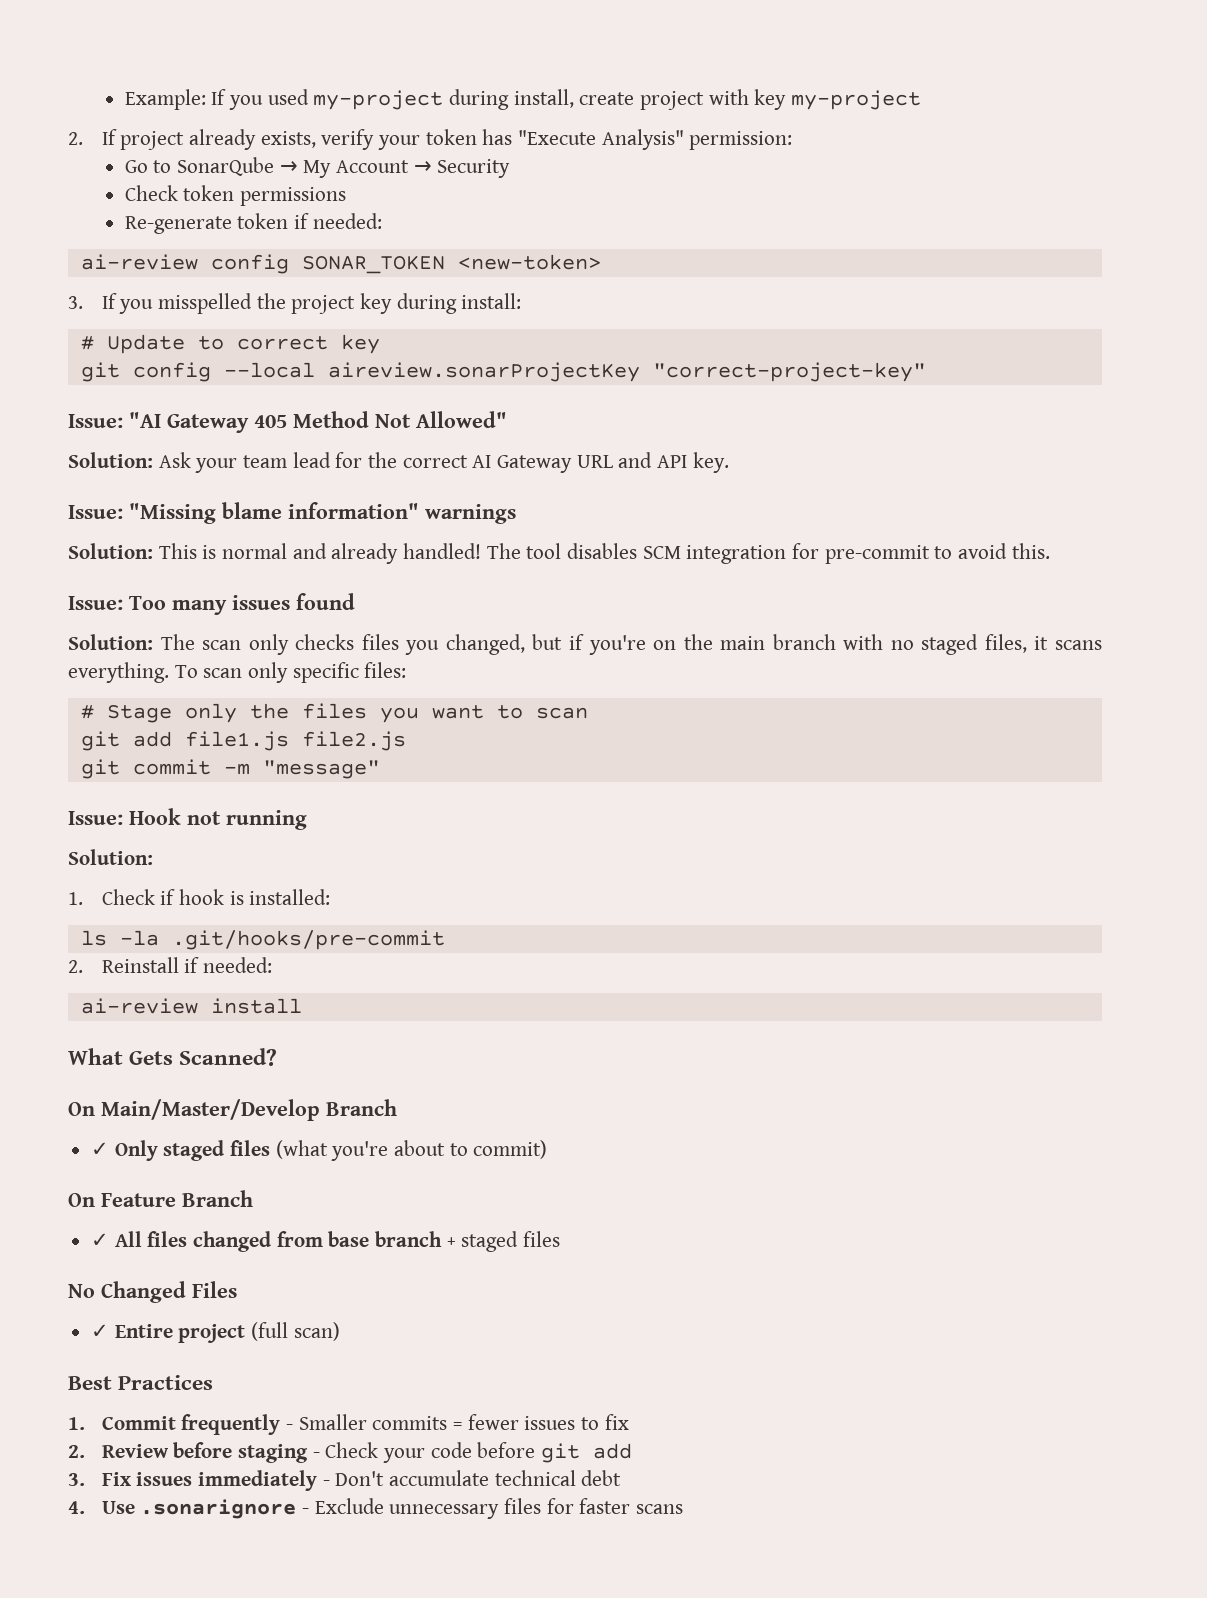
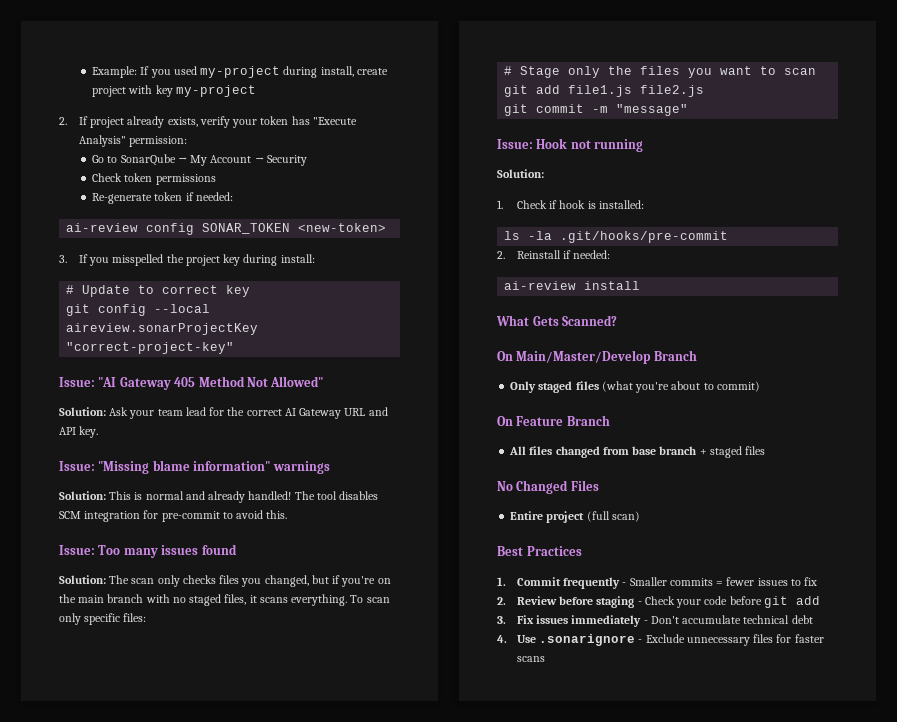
- ✓ Only staged files (what you're about to commit)
+ Only staged files (what you're about to commit)
- ✓ All files changed from base branch + staged files
+ All files changed from base branch + staged files
- ✓ Entire project (full scan)
+ Entire project (full scan)

